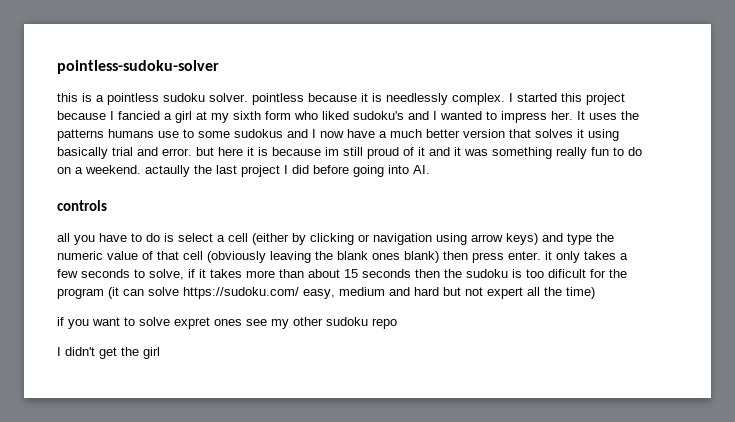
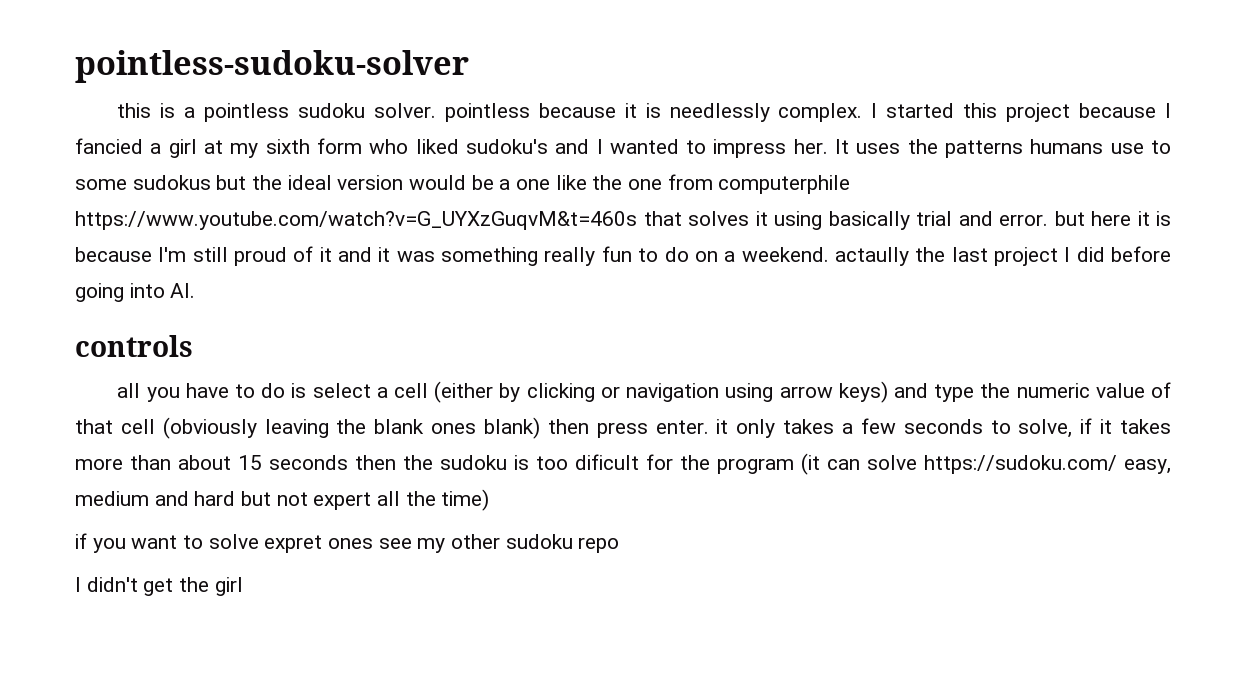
- It uses the patterns humans use to some sudokus and I now have a much better version that solves it using basically trial and error. but here it is because im still proud of it and it was something really fun to do on a weekend. actaully the last project I did before going into AI.
+ It uses the patterns humans use to some sudokus but the ideal version would be a one like the one from computerphile https://www.youtube.com/watch?v=G_UYXzGuqvM&t=460s that solves it using basically trial and error. but here it is because I'm still proud of it and it was something really fun to do on a weekend. actaully the last project I did before going into AI.

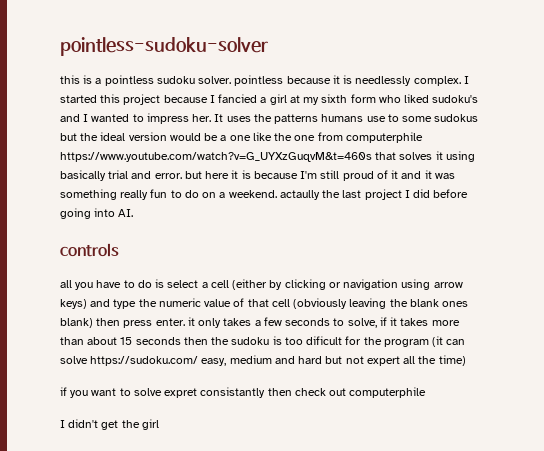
- if you want to solve expret ones see my other sudoku repo
+ if you want to solve expret consistantly then check out computerphile

